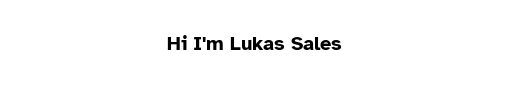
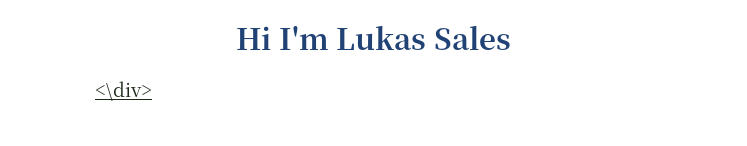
+ <\div>

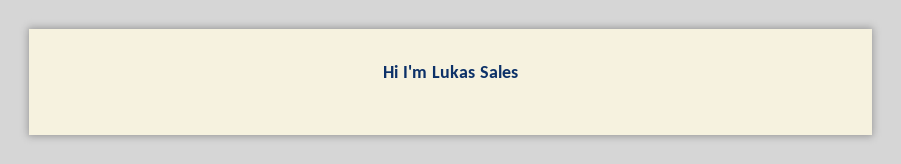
- <\div>

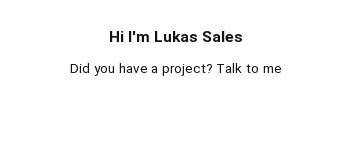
+ Did you have a project? Talk to me

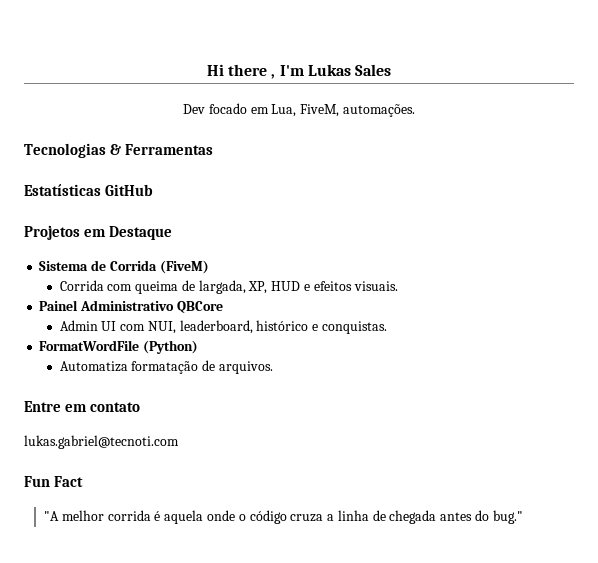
- Hi I'm Lukas Sales
+ Hi there , I'm Lukas Sales
- Did you have a project? Talk to me
+ Dev focado em Lua, FiveM, automações.
+ Tecnologias & Ferramentas
+ Estatísticas GitHub
+ Projetos em Destaque
+ Sistema de Corrida (FiveM)
+ Corrida com queima de largada, XP, HUD e efeitos visuais.
+ Painel Administrativo QBCore
+ Admin UI com NUI, leaderboard, histórico e conquistas.
+ FormatWordFile (Python)
+ Automatiza formatação de arquivos.
+ Entre em contato
+ lukas.gabriel@tecnoti.com
+ Fun Fact
+ "A melhor corrida é aquela onde o código cruza a linha de chegada antes do bug."

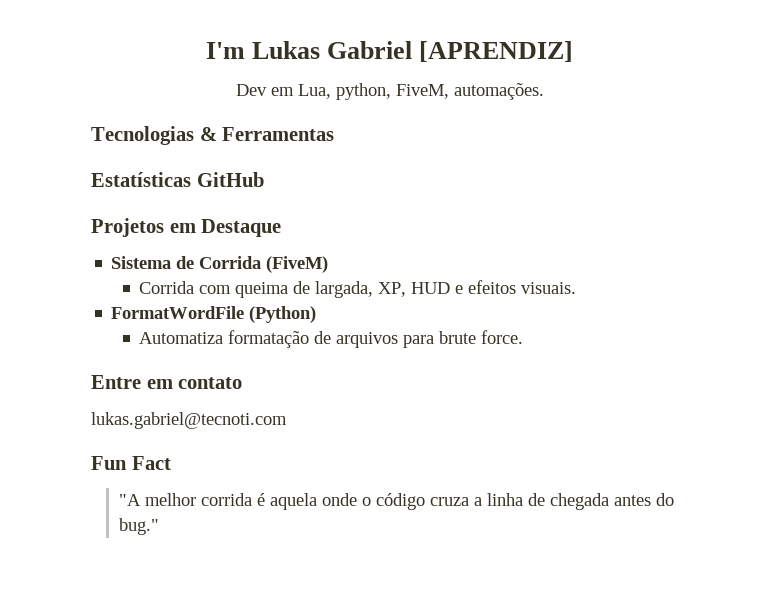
- Hi there , I'm Lukas Sales
+ I'm Lukas Gabriel [APRENDIZ]
- Dev focado em Lua, FiveM, automações.
+ Dev em Lua, python, FiveM, automações.
- Painel Administrativo QBCore
- Admin UI com NUI, leaderboard, histórico e conquistas.
- Automatiza formatação de arquivos.
+ Automatiza formatação de arquivos para brute force.

